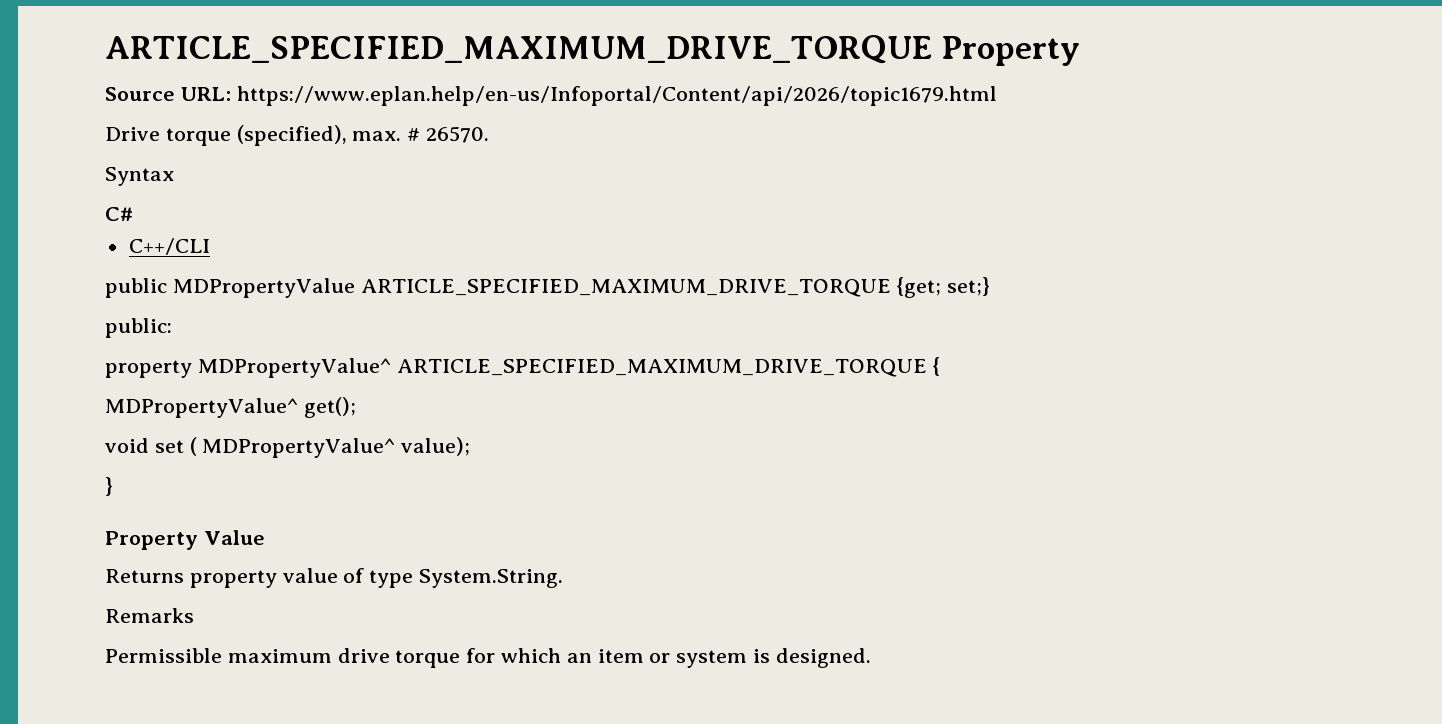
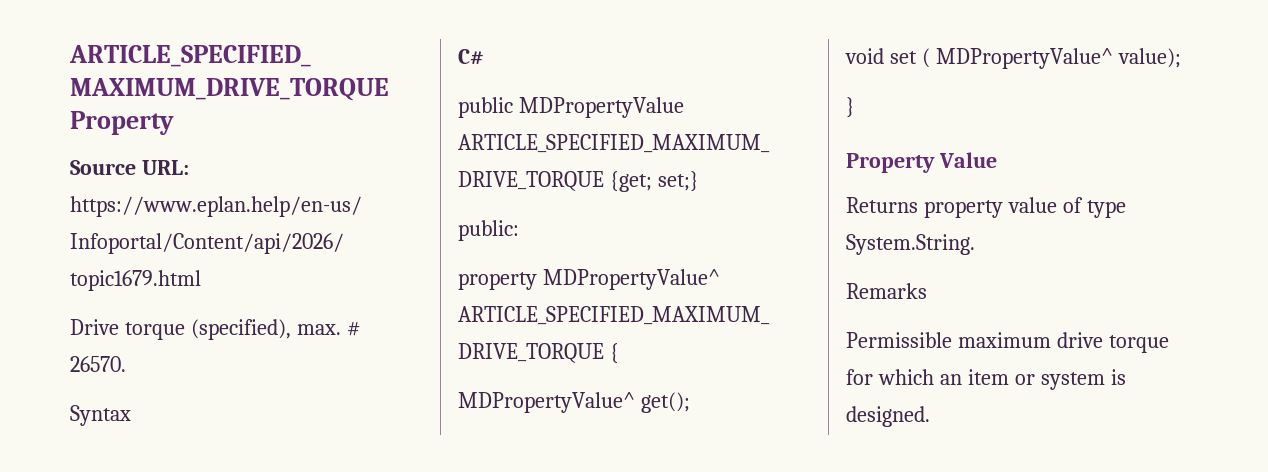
- C++/CLI

